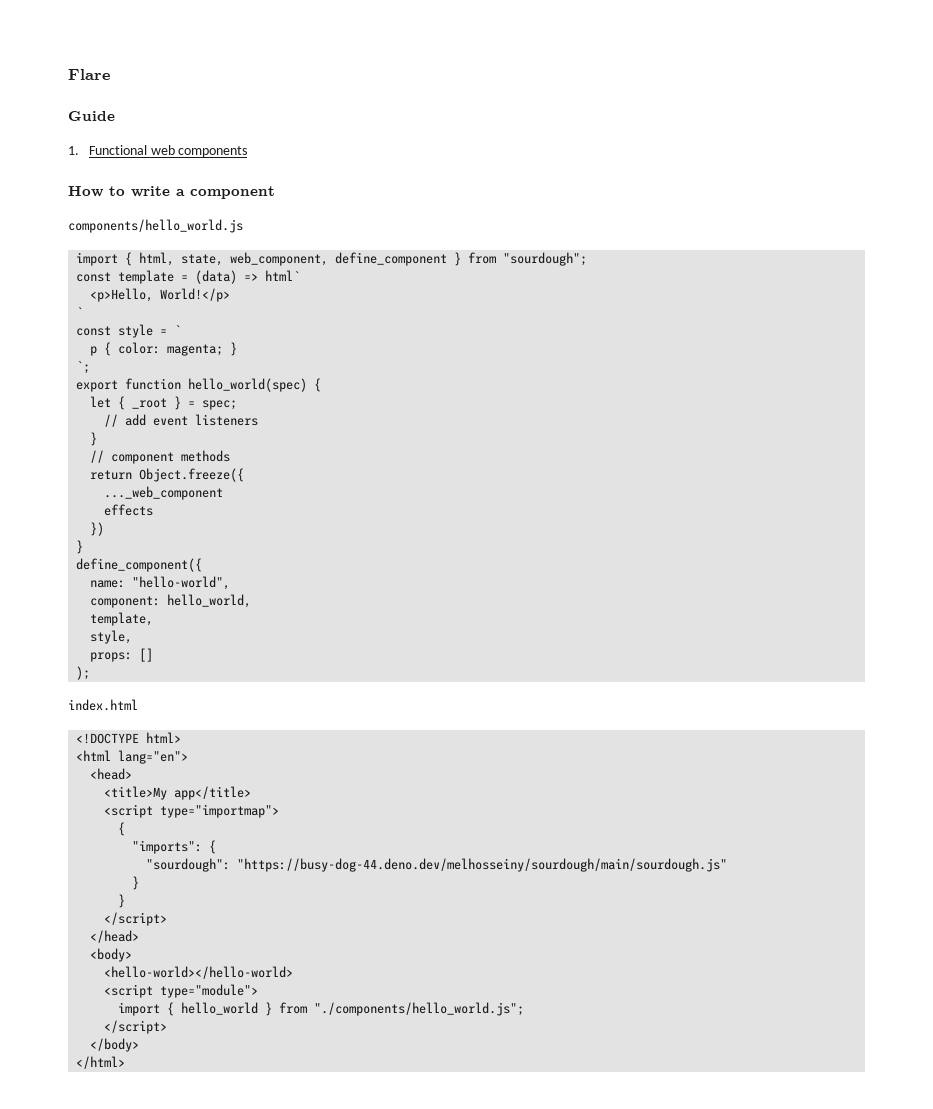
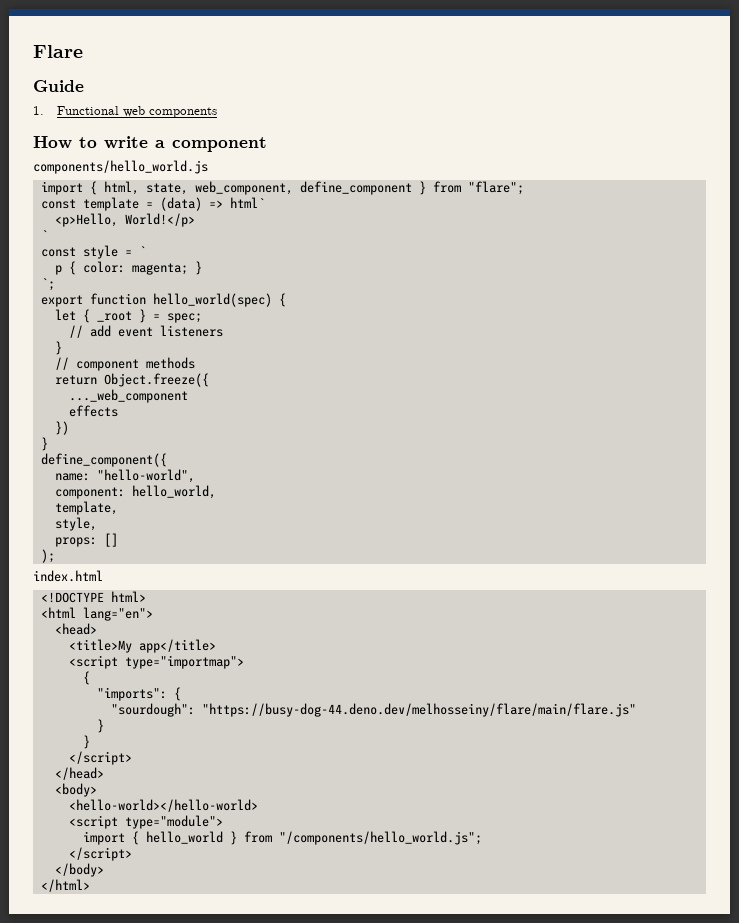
- import { html, state, web_component, define_component } from "sourdough";
+ import { html, state, web_component, define_component } from "flare";
- "sourdough": "https://busy-dog-44.deno.dev/melhosseiny/sourdough/main/sourdough.js"
+ "sourdough": "https://busy-dog-44.deno.dev/melhosseiny/flare/main/flare.js"
- import { hello_world } from "./components/hello_world.js";
+ import { hello_world } from "/components/hello_world.js";

